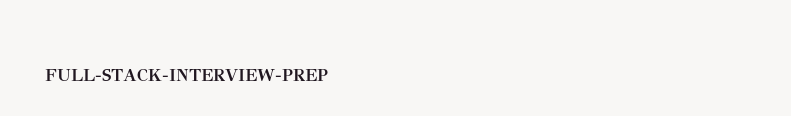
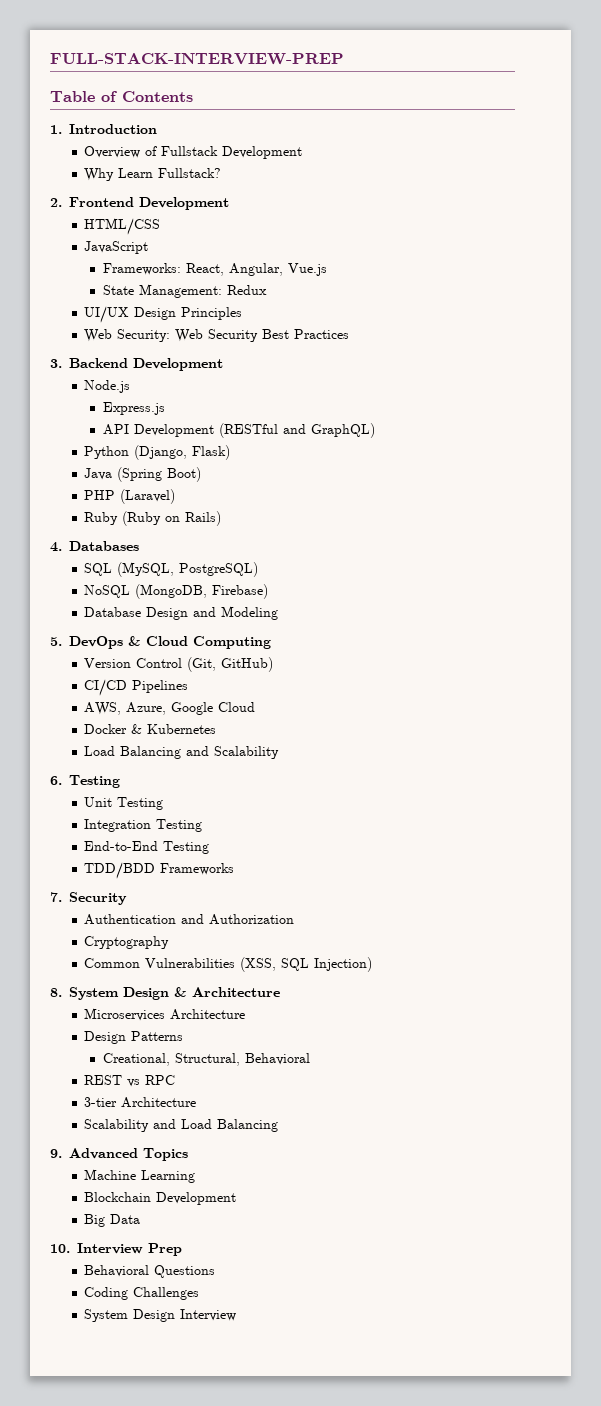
+ Table of Contents
+ 1. Introduction
+ Overview of Fullstack Development
+ Why Learn Fullstack?
+ 2. Frontend Development
+ HTML/CSS
+ JavaScript
+ Frameworks: React, Angular, Vue.js
+ State Management: Redux
+ UI/UX Design Principles
+ Web Security: Web Security Best Practices
+ 3. Backend Development
+ Node.js
+ Express.js
+ API Development (RESTful and GraphQL)
+ Python (Django, Flask)
+ Java (Spring Boot)
+ PHP (Laravel)
+ Ruby (Ruby on Rails)
+ 4. Databases
+ SQL (MySQL, PostgreSQL)
+ NoSQL (MongoDB, Firebase)
+ Database Design and Modeling
+ 5. DevOps & Cloud Computing
+ Version Control (Git, GitHub)
+ CI/CD Pipelines
+ AWS, Azure, Google Cloud
+ Docker & Kubernetes
+ Load Balancing and Scalability
+ 6. Testing
+ Unit Testing
+ Integration Testing
+ End-to-End Testing
+ TDD/BDD Frameworks
+ 7. Security
+ Authentication and Authorization
+ Cryptography
+ Common Vulnerabilities (XSS, SQL Injection)
+ 8. System Design & Architecture
+ Microservices Architecture
+ Design Patterns
+ Creational, Structural, Behavioral
+ REST vs RPC
+ 3-tier Architecture
+ Scalability and Load Balancing
+ 9. Advanced Topics
+ Machine Learning
+ Blockchain Development
+ Big Data
+ 10. Interview Prep
+ Behavioral Questions
+ Coding Challenges
+ System Design Interview

